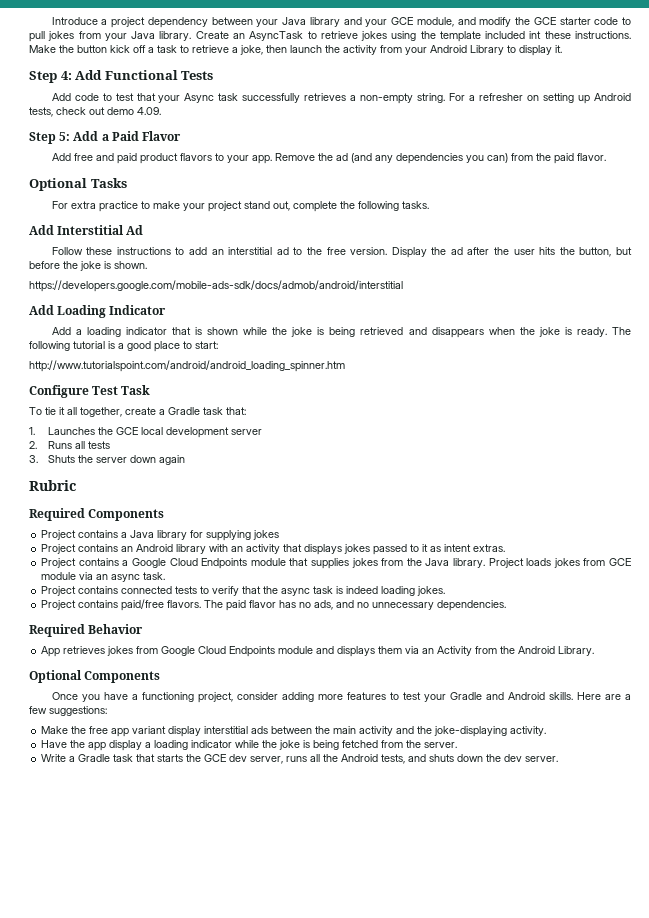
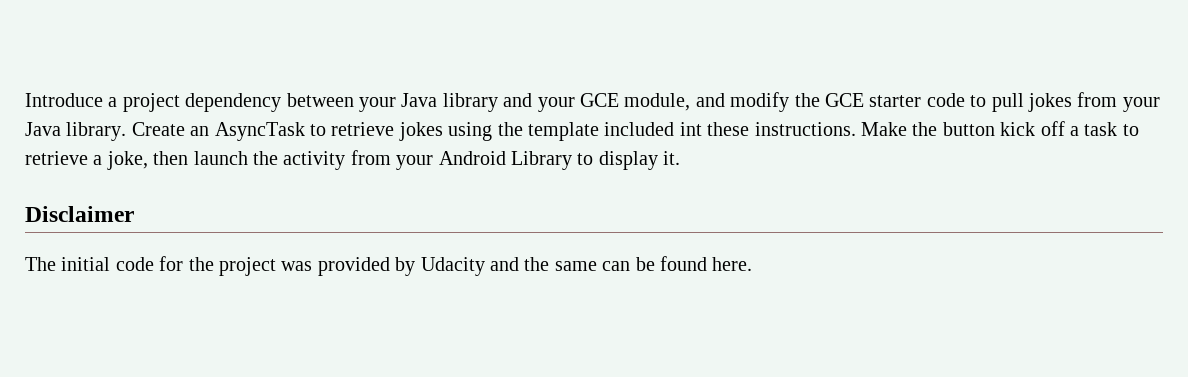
- Step 4: Add Functional Tests
- Add code to test that your Async task successfully retrieves a non-empty string. For a refresher on setting up Android tests, check out demo 4.09.
- Step 5: Add a Paid Flavor
- Add free and paid product flavors to your app. Remove the ad (and any dependencies you can) from the paid flavor.
- Optional Tasks
- For extra practice to make your project stand out, complete the following tasks.
- Add Interstitial Ad
- Follow these instructions to add an interstitial ad to the free version. Display the ad after the user hits the button, but before the joke is shown.
- https://developers.google.com/mobile-ads-sdk/docs/admob/android/interstitial
- Add Loading Indicator
- Add a loading indicator that is shown while the joke is being retrieved and disappears when the joke is ready. The following tutorial is a good place to start:
- http://www.tutorialspoint.com/android/android_loading_spinner.htm
- Configure Test Task
- To tie it all together, create a Gradle task that:
- 1. Launches the GCE local development server
- 2. Runs all tests
- 3. Shuts the server down again
- Rubric
- Required Components
- Project contains a Java library for supplying jokes
- Project contains an Android library with an activity that displays jokes passed to it as intent extras.
- Project contains a Google Cloud Endpoints module that supplies jokes from the Java library. Project loads jokes from GCE module via an async task.
- Project contains connected tests to verify that the async task is indeed loading jokes.
- Project contains paid/free flavors. The paid flavor has no ads, and no unnecessary dependencies.
- Required Behavior
- App retrieves jokes from Google Cloud Endpoints module and displays them via an Activity from the Android Library.
- Optional Components
- Once you have a functioning project, consider adding more features to test your Gradle and Android skills. Here are a few suggestions:
- Make the free app variant display interstitial ads between the main activity and the joke-displaying activity.
- Have the app display a loading indicator while the joke is being fetched from the server.
- Write a Gradle task that starts the GCE dev server, runs all the Android tests, and shuts down the dev server.
+ Disclaimer
+ The initial code for the project was provided by Udacity and the same can be found here.

